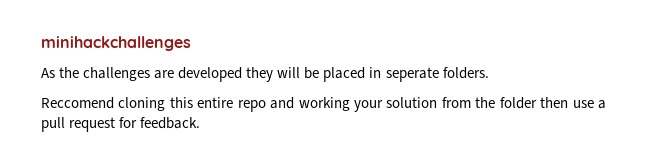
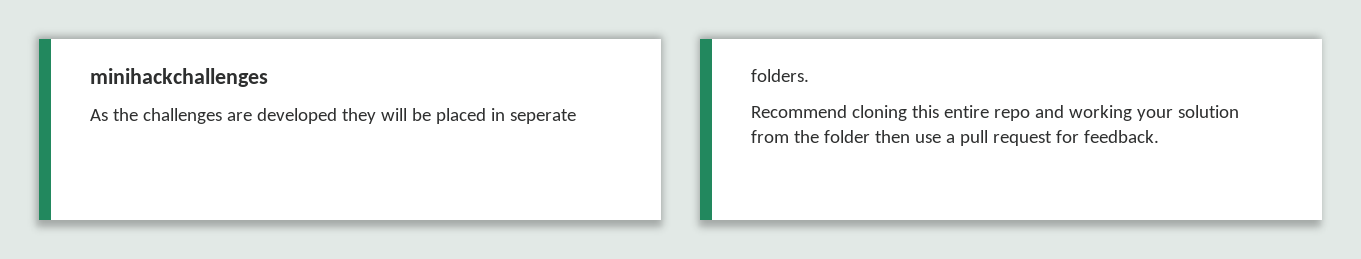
- Reccomend cloning this entire repo and working your solution from the folder then use a pull request for feedback.
+ Recommend cloning this entire repo and working your solution from the folder then use a pull request for feedback.

